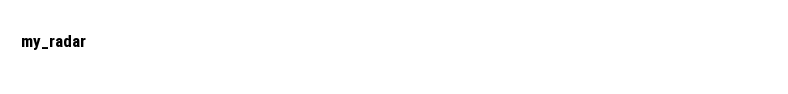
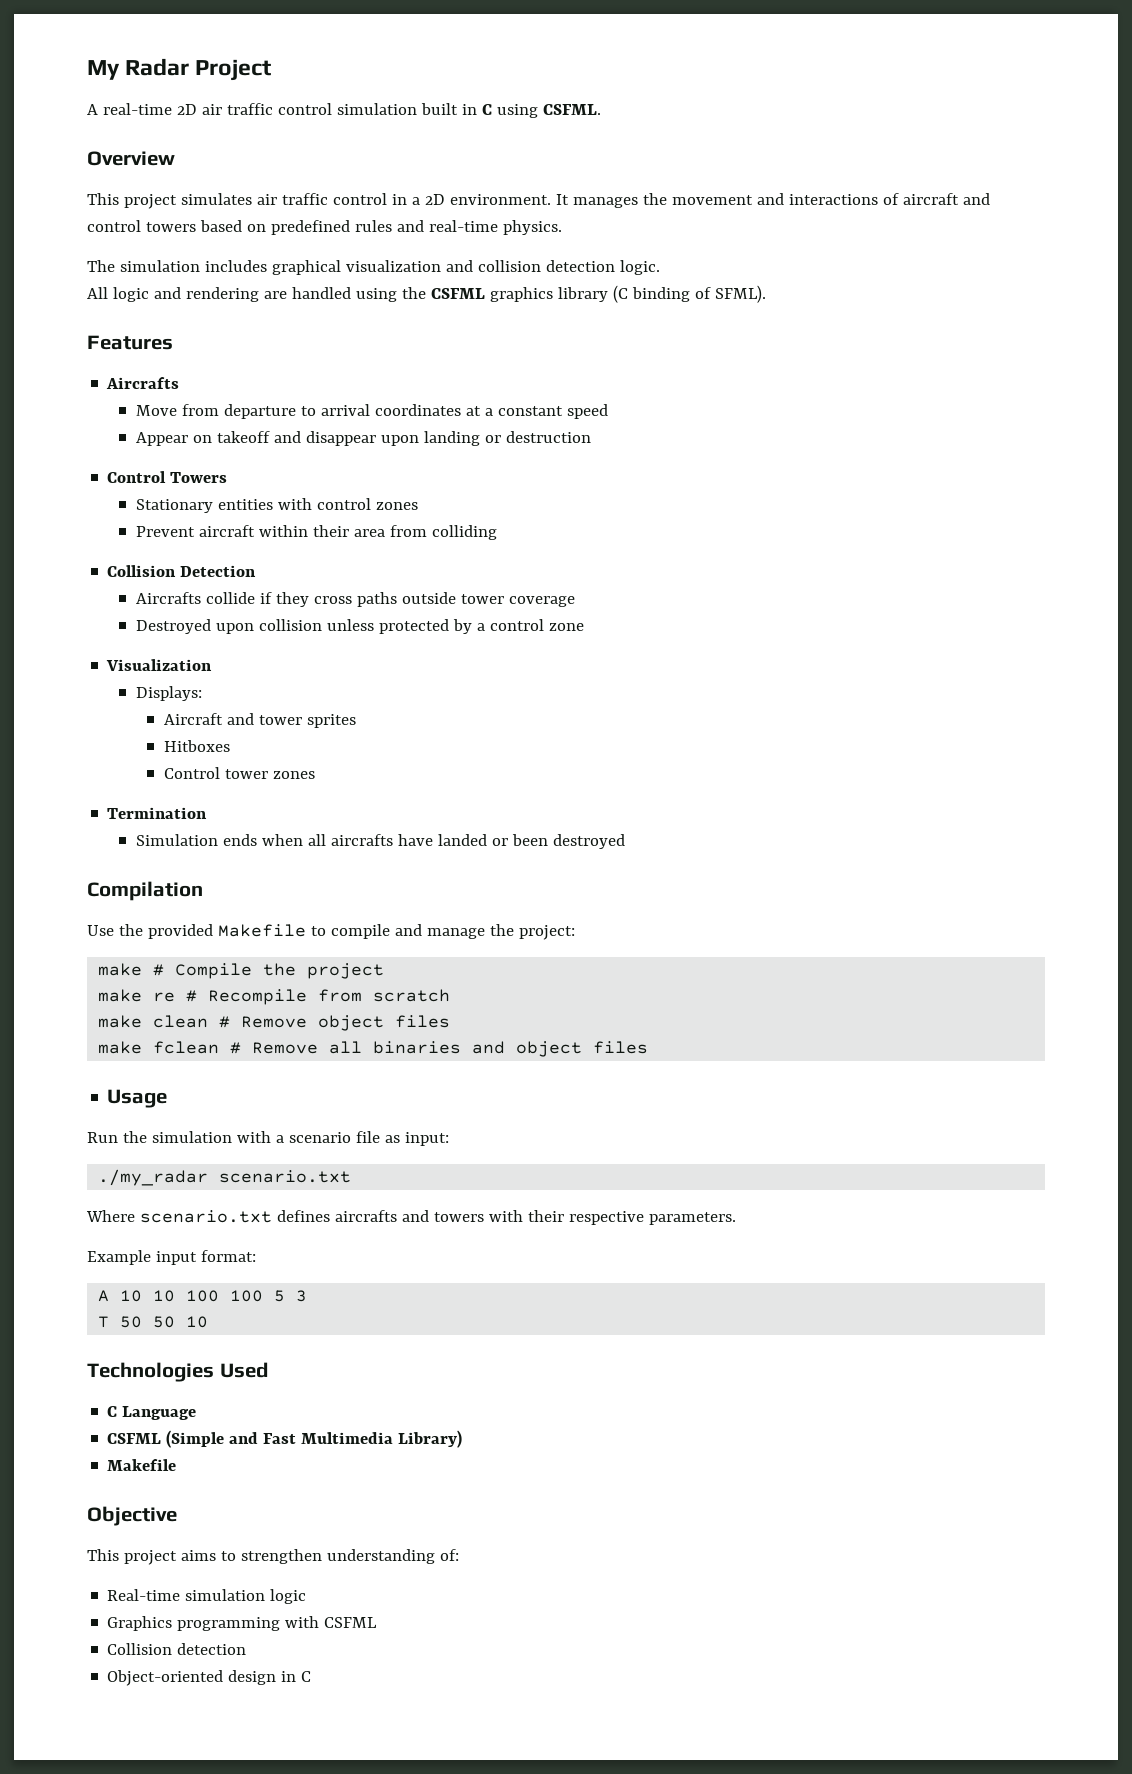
- my_radar
+ My Radar Project
+ A real-time 2D air traffic control simulation built in C using CSFML.
+ Overview
+ This project simulates air traffic control in a 2D environment. It manages the movement and interactions of aircraft and control towers based on predefined rules and real-time physics.
+ The simulation includes graphical visualization and collision detection logic.
+ All logic and rendering are handled using the CSFML graphics library (C binding of SFML).
+ Features
+ Aircrafts
+ Move from departure to arrival coordinates at a constant speed
+ Appear on takeoff and disappear upon landing or destruction
+ Control Towers
+ Stationary entities with control zones
+ Prevent aircraft within their area from colliding
+ Collision Detection
+ Aircrafts collide if they cross paths outside tower coverage
+ Destroyed upon collision unless protected by a control zone
+ Visualization
+ Displays:
+ Aircraft and tower sprites
+ Hitboxes
+ Control tower zones
+ Termination
+ Simulation ends when all aircrafts have landed or been destroyed
+ Compilation
+ Use the provided Makefile to compile and manage the project:
+ make # Compile the project
+ make re # Recompile from scratch
+ make clean # Remove object files
+ make fclean # Remove all binaries and object files
+ Usage
+ Run the simulation with a scenario file as input:
+ ./my_radar scenario.txt
+ Where scenario.txt defines aircrafts and towers with their respective parameters.
+ Example input format:
+ A 10 10 100 100 5 3
+ T 50 50 10
+ Technologies Used
+ C Language
+ CSFML (Simple and Fast Multimedia Library)
+ Makefile
+ Objective
+ This project aims to strengthen understanding of:
+ Real-time simulation logic
+ Graphics programming with CSFML
+ Collision detection
+ Object-oriented design in C

